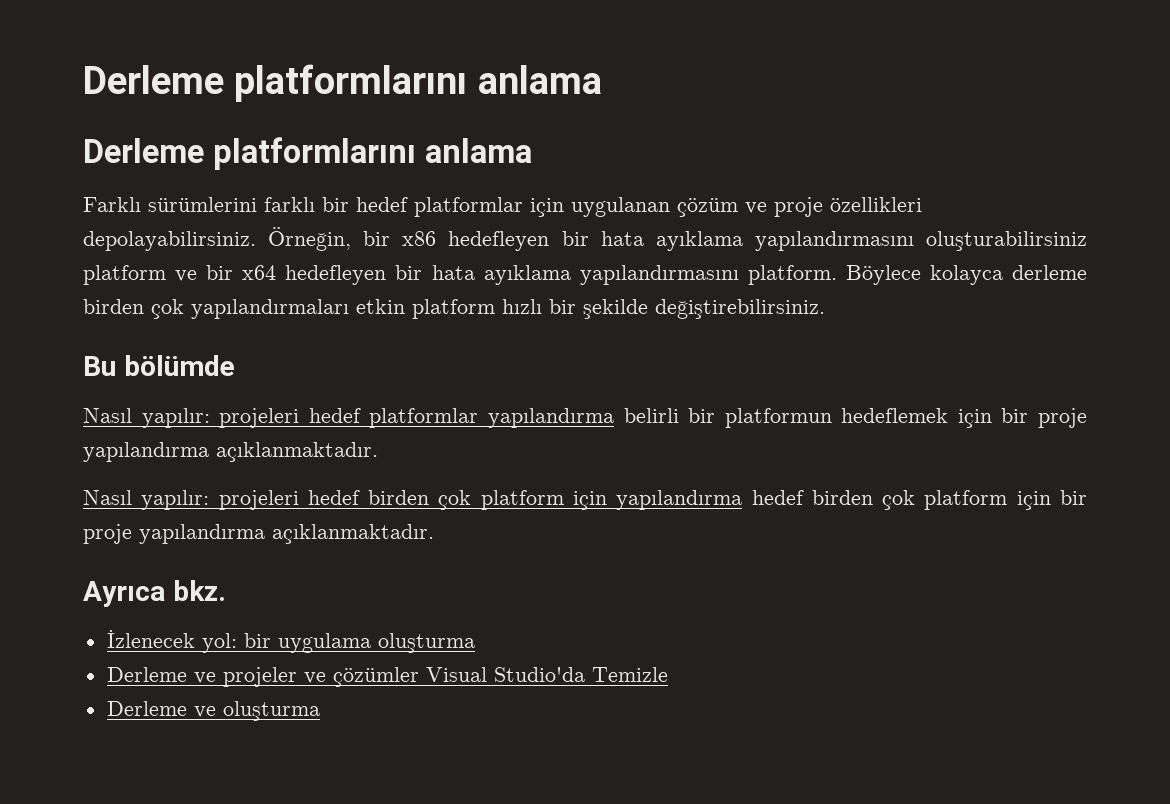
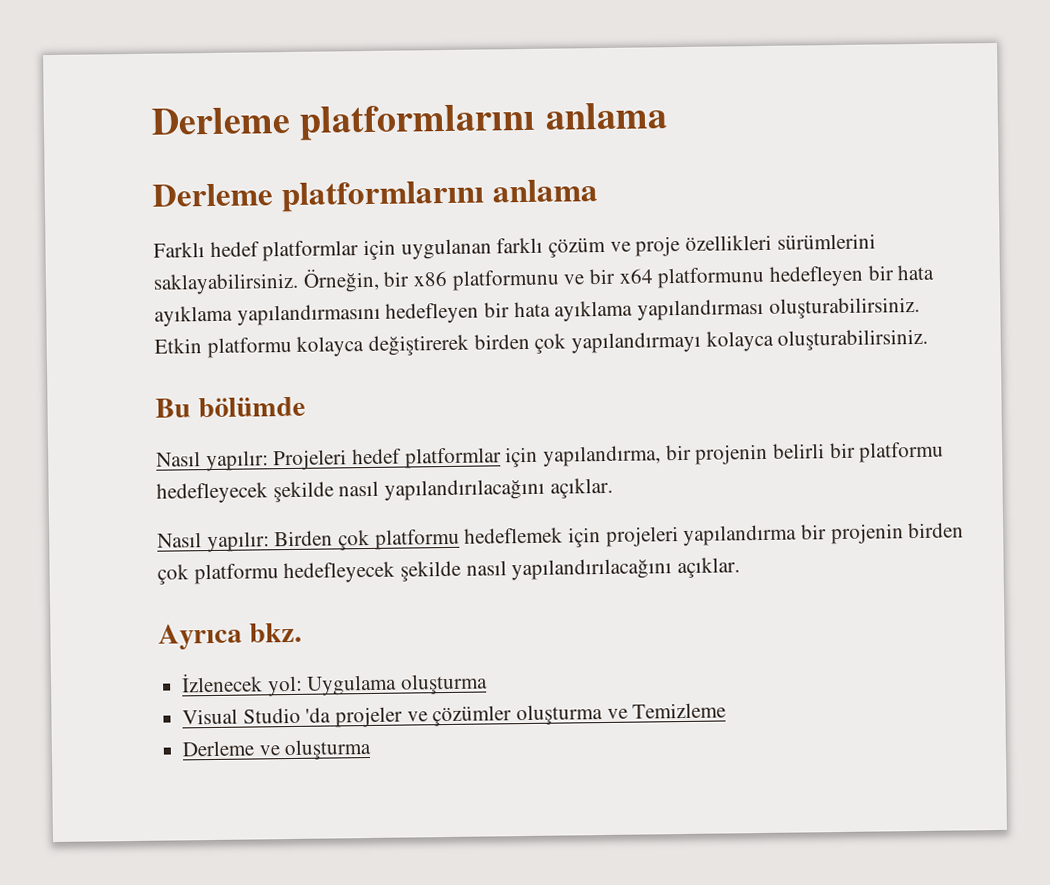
- Farklı sürümlerini farklı bir hedef platformlar için uygulanan çözüm ve proje özellikleri depolayabilirsiniz.
+ Farklı hedef platformlar için uygulanan farklı çözüm ve proje özellikleri sürümlerini saklayabilirsiniz.
- Örneğin, bir x86 hedefleyen bir hata ayıklama yapılandırmasını oluşturabilirsiniz platform ve bir x64 hedefleyen bir hata ayıklama yapılandırmasını platform. Böylece kolayca derleme birden çok yapılandırmaları etkin platform hızlı bir şekilde değiştirebilirsiniz.
+ Örneğin, bir x86 platformunu ve bir x64 platformunu hedefleyen bir hata ayıklama yapılandırmasını hedefleyen bir hata ayıklama yapılandırması oluşturabilirsiniz. Etkin platformu kolayca değiştirerek birden çok yapılandırmayı kolayca oluşturabilirsiniz.
- Nasıl yapılır: projeleri hedef platformlar yapılandırma belirli bir platformun hedeflemek için bir proje yapılandırma açıklanmaktadır.
- Nasıl yapılır: projeleri hedef birden çok platform için yapılandırma hedef birden çok platform için bir proje yapılandırma açıklanmaktadır.
+ Nasıl yapılır: Projeleri hedef platformlar için yapılandırma, bir projenin belirli bir platformu hedefleyecek şekilde nasıl yapılandırılacağını açıklar.
+ Nasıl yapılır: Birden çok platformu hedeflemek için projeleri yapılandırma bir projenin birden çok platformu hedefleyecek şekilde nasıl yapılandırılacağını açıklar.
- İzlenecek yol: bir uygulama oluşturma
+ İzlenecek yol: Uygulama oluşturma
- Derleme ve projeler ve çözümler Visual Studio'da Temizle
+ Visual Studio 'da projeler ve çözümler oluşturma ve Temizleme

